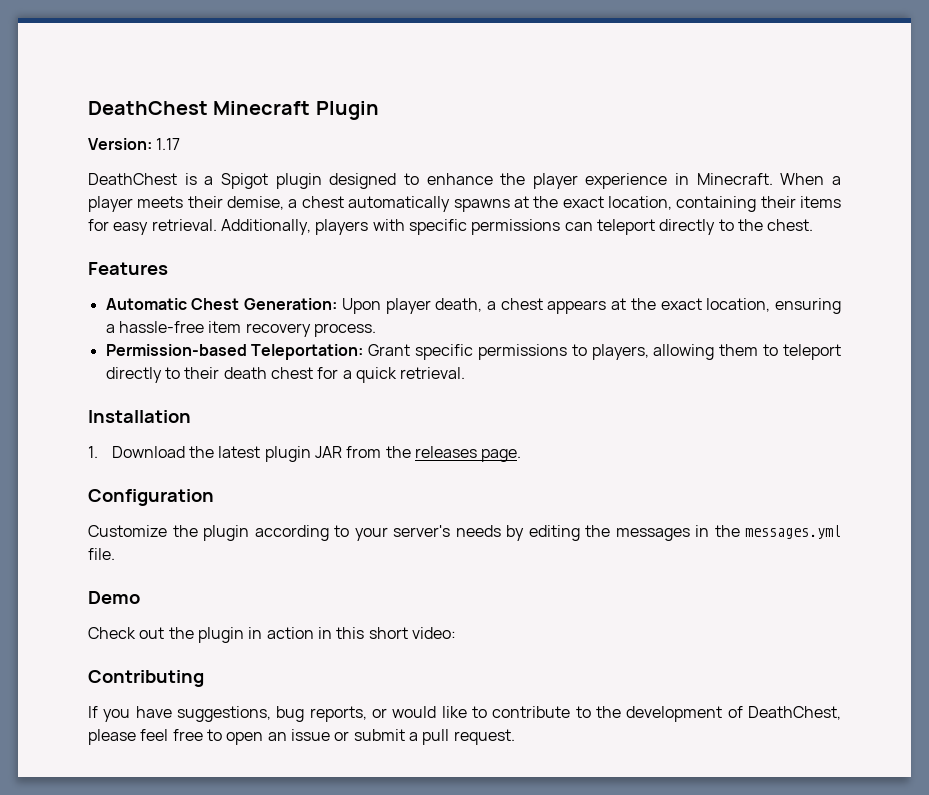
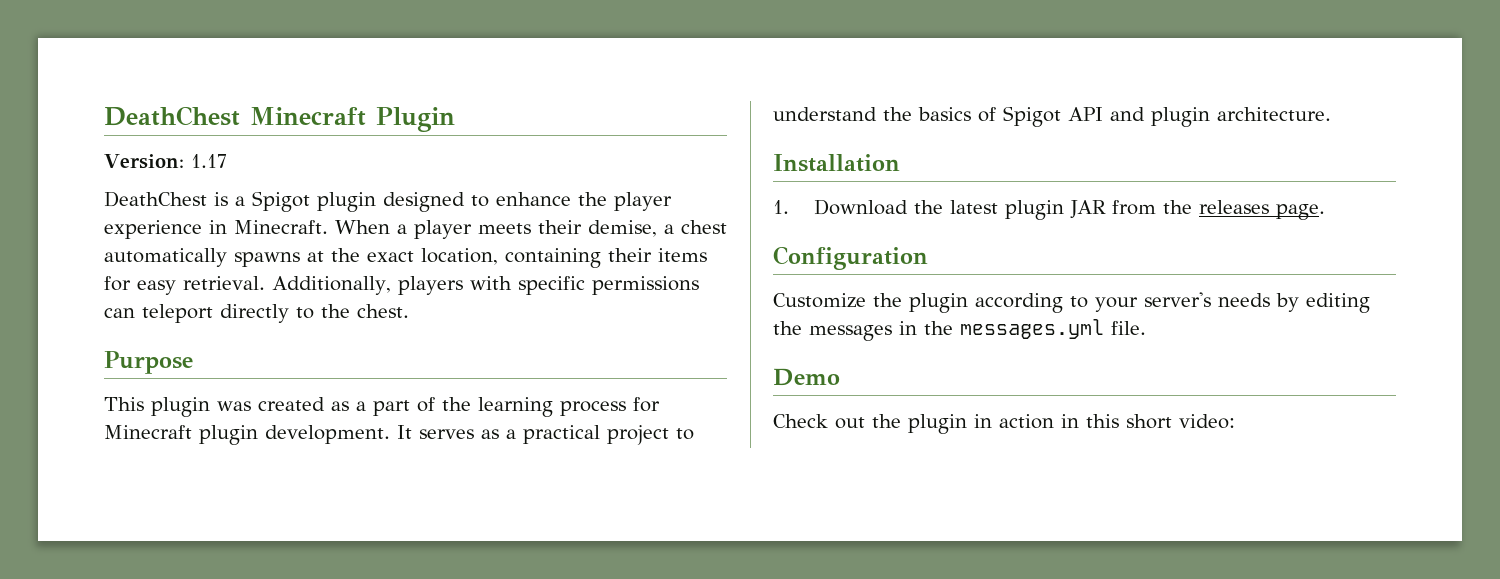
- Features
- Automatic Chest Generation: Upon player death, a chest appears at the exact location, ensuring a hassle-free item recovery process.
- Permission-based Teleportation: Grant specific permissions to players, allowing them to teleport directly to their death chest for a quick retrieval.
+ Purpose
+ This plugin was created as a part of the learning process for Minecraft plugin development. It serves as a practical project to understand the basics of Spigot API and plugin architecture.
- Contributing
- If you have suggestions, bug reports, or would like to contribute to the development of DeathChest, please feel free to open an issue or submit a pull request.

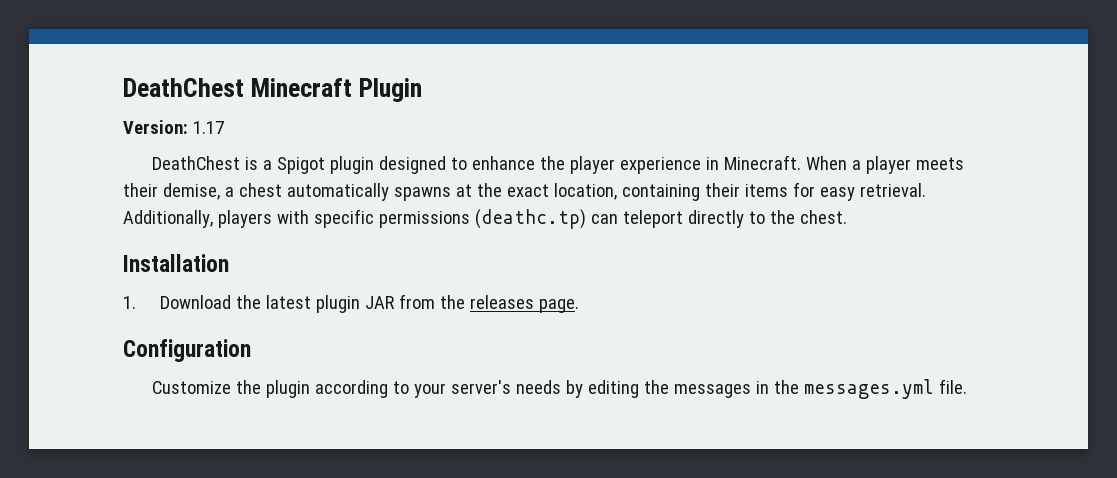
- Additionally, players with specific permissions can teleport directly to the chest.
+ Additionally, players with specific permissions (deathc.tp) can teleport directly to the chest.
- Purpose
- This plugin was created as a part of the learning process for Minecraft plugin development. It serves as a practical project to understand the basics of Spigot API and plugin architecture.
- Demo
- Check out the plugin in action in this short video:

